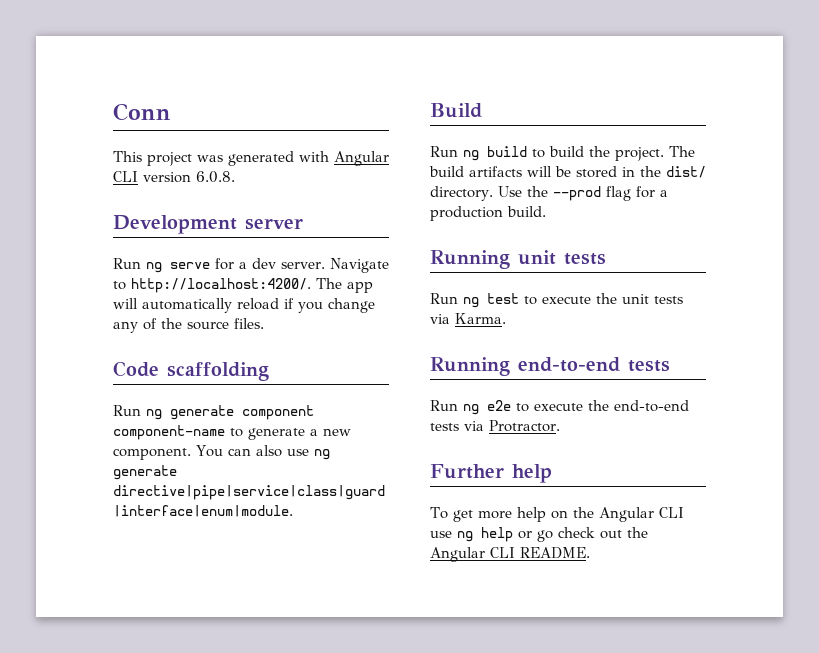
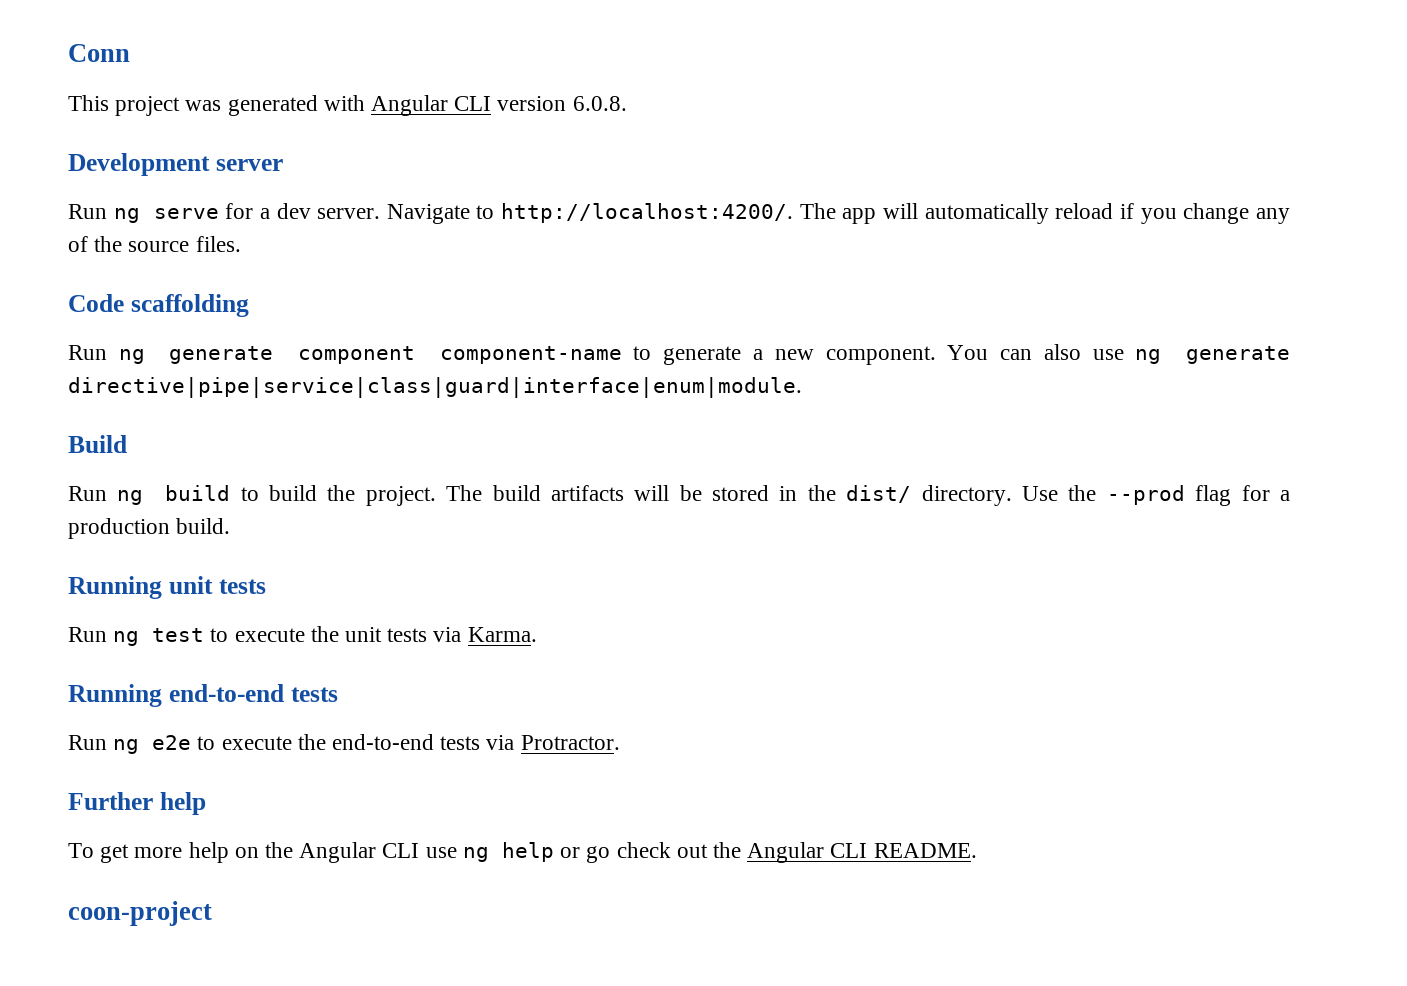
+ coon-project

